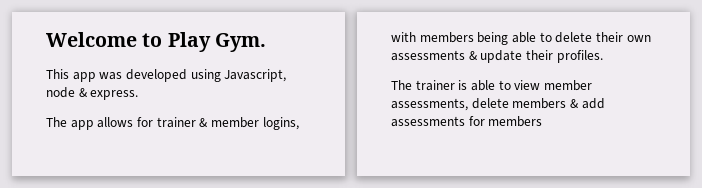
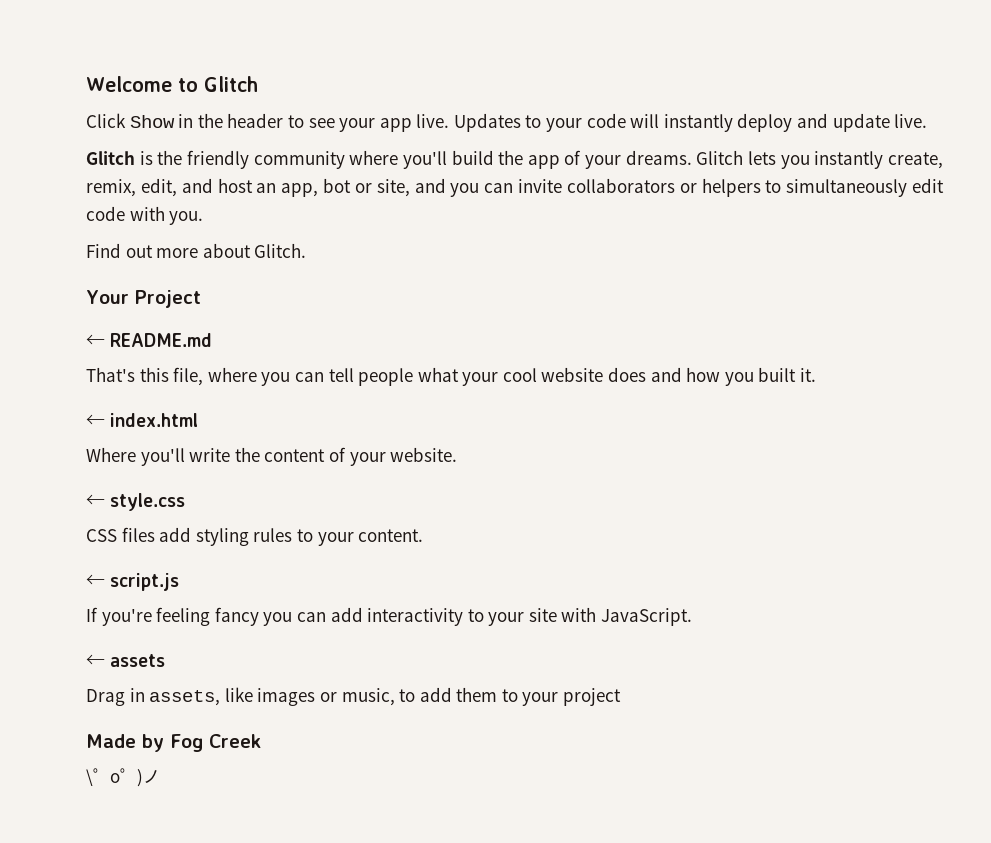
- Welcome to Play Gym.
- This app was developed using Javascript, node & express.
- The app allows for trainer & member logins, with members being able to delete their own assessments & update their profiles.
- The trainer is able to view member assessments, delete members & add assessments for members
+ Welcome to Glitch
+ Click Show in the header to see your app live. Updates to your code will instantly deploy and update live.
+ Glitch is the friendly community where you'll build the app of your dreams. Glitch lets you instantly create, remix, edit, and host an app, bot or site, and you can invite collaborators or helpers to simultaneously edit code with you.
+ Find out more about Glitch.
+ Your Project
+ ← README.md
+ That's this file, where you can tell people what your cool website does and how you built it.
+ ← index.html
+ Where you'll write the content of your website.
+ ← style.css
+ CSS files add styling rules to your content.
+ ← script.js
+ If you're feeling fancy you can add interactivity to your site with JavaScript.
+ ← assets
+ Drag in assets, like images or music, to add them to your project
+ Made by Fog Creek
+ \゜o゜)ノ

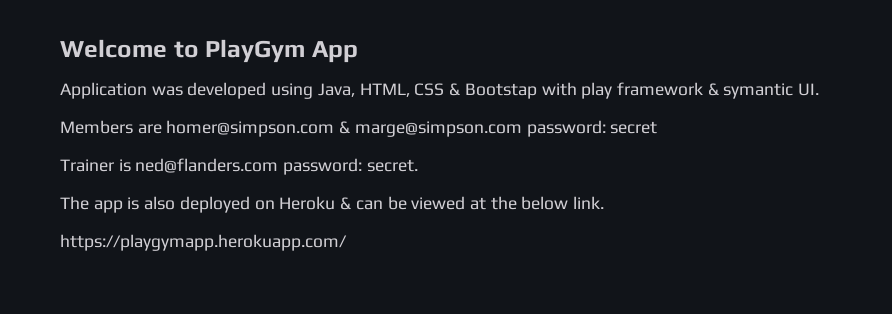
- Welcome to Glitch
- Click Show in the header to see your app live. Updates to your code will instantly deploy and update live.
- Glitch is the friendly community where you'll build the app of your dreams. Glitch lets you instantly create, remix, edit, and host an app, bot or site, and you can invite collaborators or helpers to simultaneously edit code with you.
- Find out more about Glitch.
- Your Project
- ← README.md
- That's this file, where you can tell people what your cool website does and how you built it.
- ← index.html
- Where you'll write the content of your website.
- ← style.css
- CSS files add styling rules to your content.
- ← script.js
- If you're feeling fancy you can add interactivity to your site with JavaScript.
- ← assets
- Drag in assets, like images or music, to add them to your project
- Made by Fog Creek
- \゜o゜)ノ
+ Welcome to PlayGym App
+ Application was developed using Java, HTML, CSS & Bootstap with play framework & symantic UI.
+ Members are homer@simpson.com & marge@simpson.com password: secret
+ Trainer is ned@flanders.com password: secret.
+ The app is also deployed on Heroku & can be viewed at the below link.
+ https://playgymapp.herokuapp.com/

